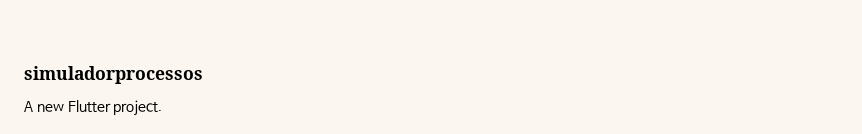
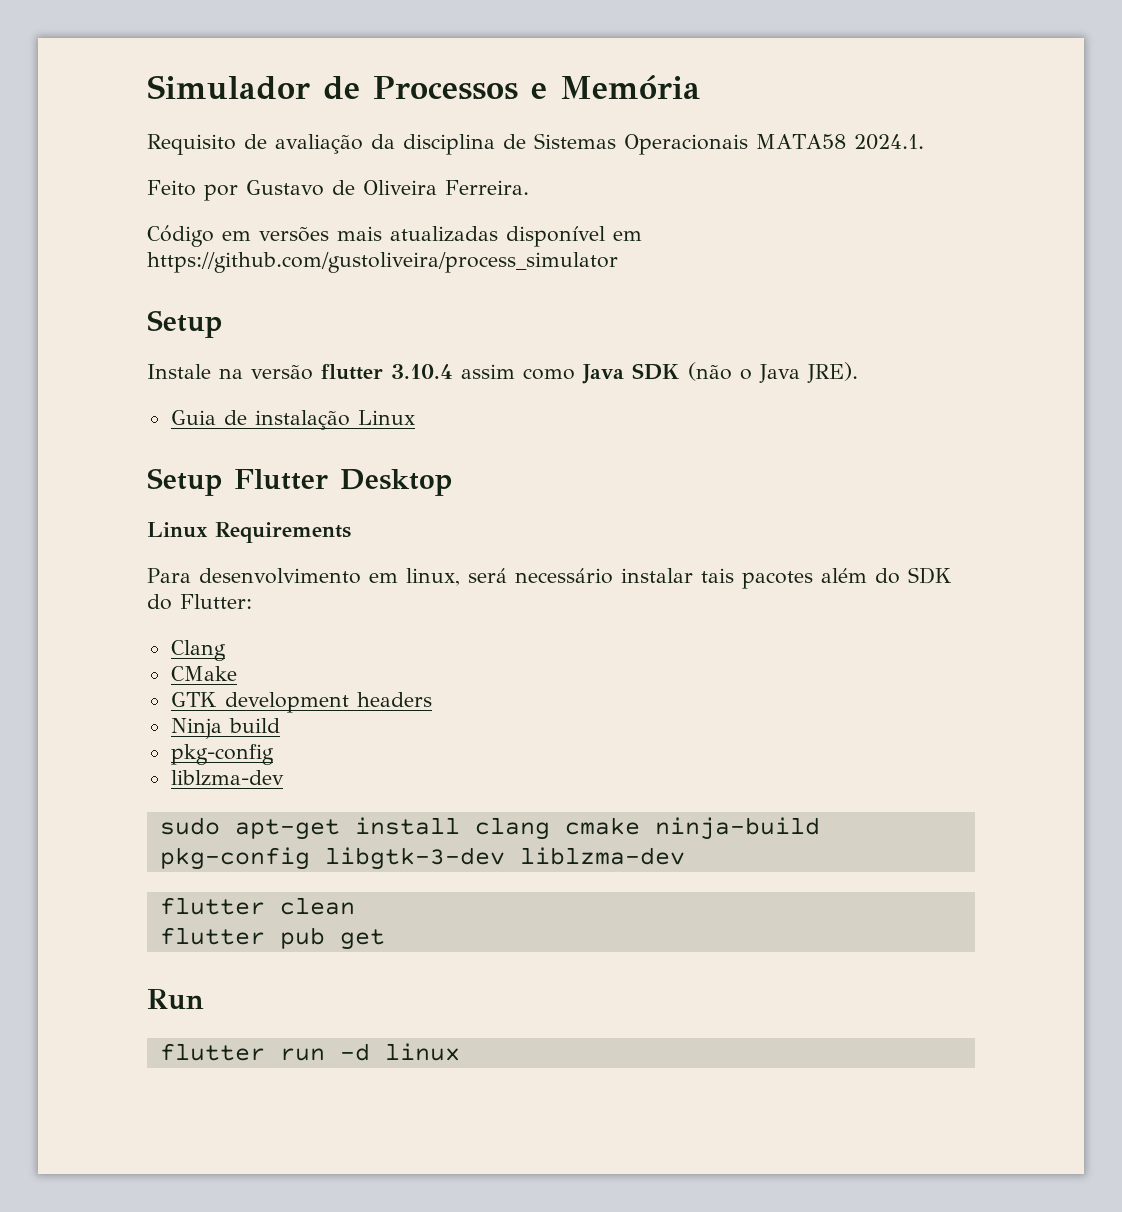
- simuladorprocessos
- A new Flutter project.
+ Simulador de Processos e Memória
+ Requisito de avaliação da disciplina de Sistemas Operacionais MATA58 2024.1.
+ Feito por Gustavo de Oliveira Ferreira.
+ Código em versões mais atualizadas disponível em https://github.com/gustoliveira/process_simulator
+ Setup
+ Instale na versão flutter 3.10.4 assim como Java SDK (não o Java JRE).
+ Guia de instalação Linux
+ Setup Flutter Desktop
+ Linux Requirements
+ Para desenvolvimento em linux, será necessário instalar tais pacotes além do SDK do Flutter:
+ Clang
+ CMake
+ GTK development headers
+ Ninja build
+ pkg-config
+ liblzma-dev
+ sudo apt-get install clang cmake ninja-build pkg-config libgtk-3-dev liblzma-dev
+ flutter clean
+ flutter pub get
+ Run
+ flutter run -d linux

